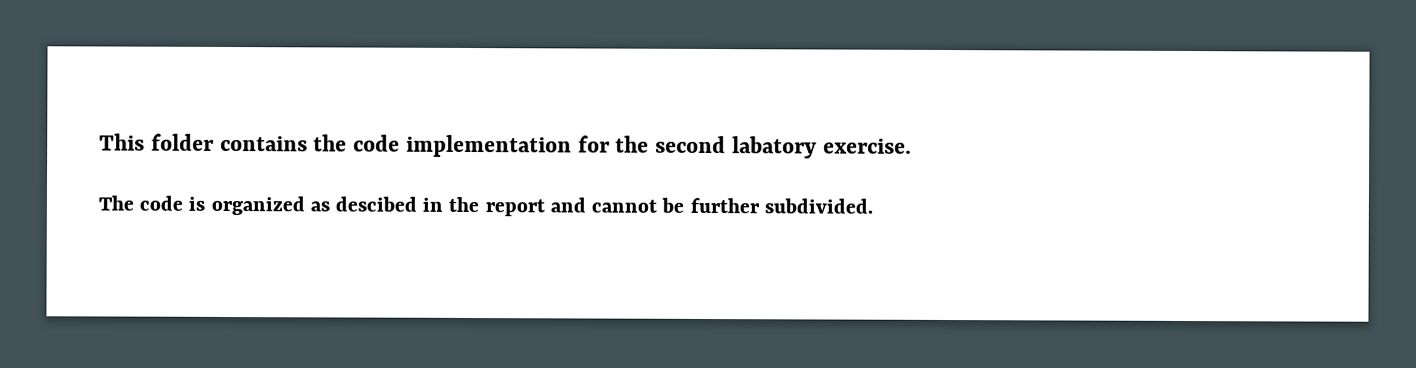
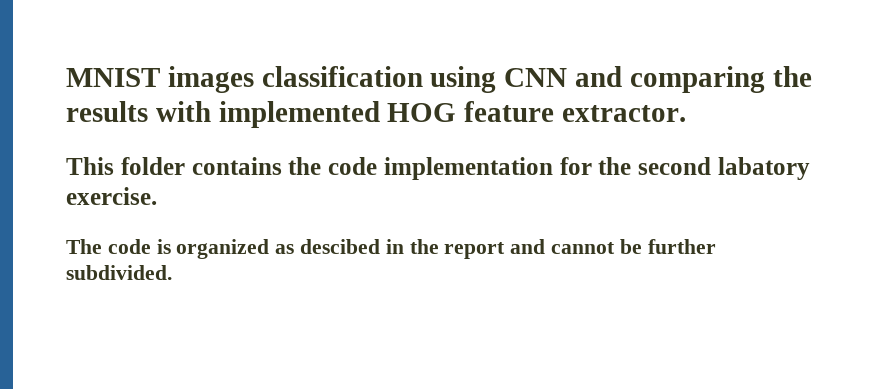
+ MNIST images classification using CNN and comparing the results with implemented HOG feature extractor.

